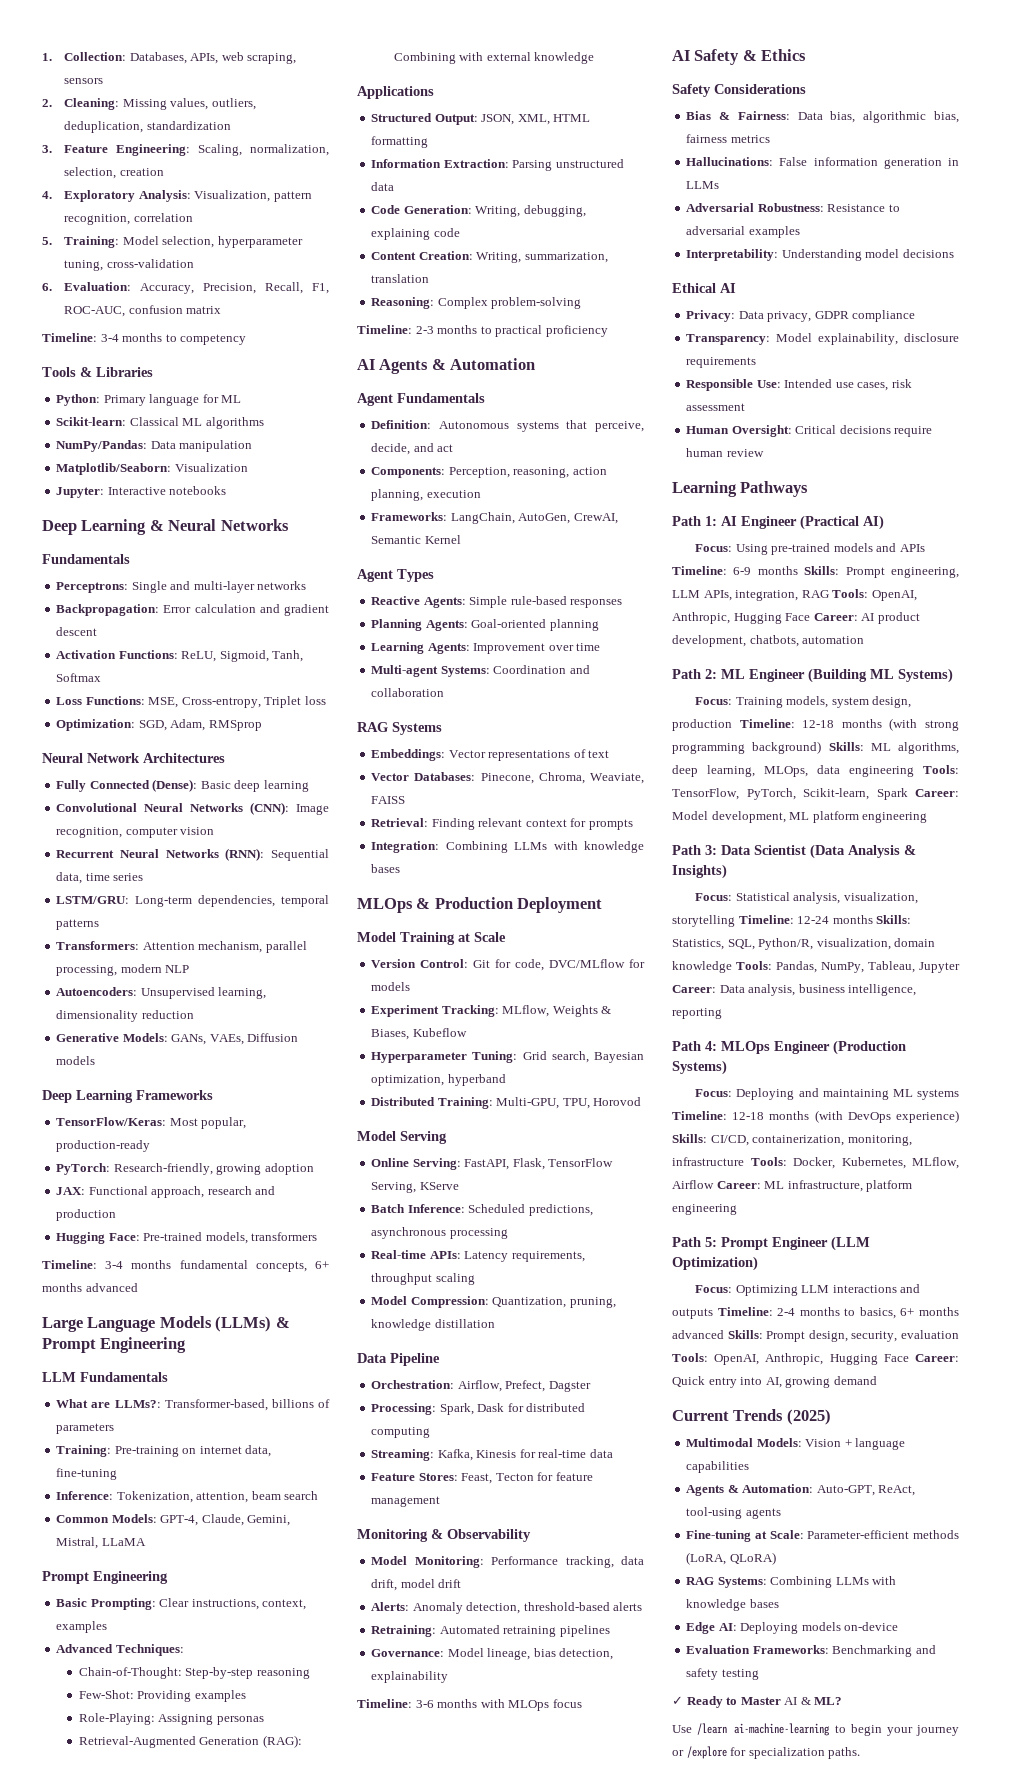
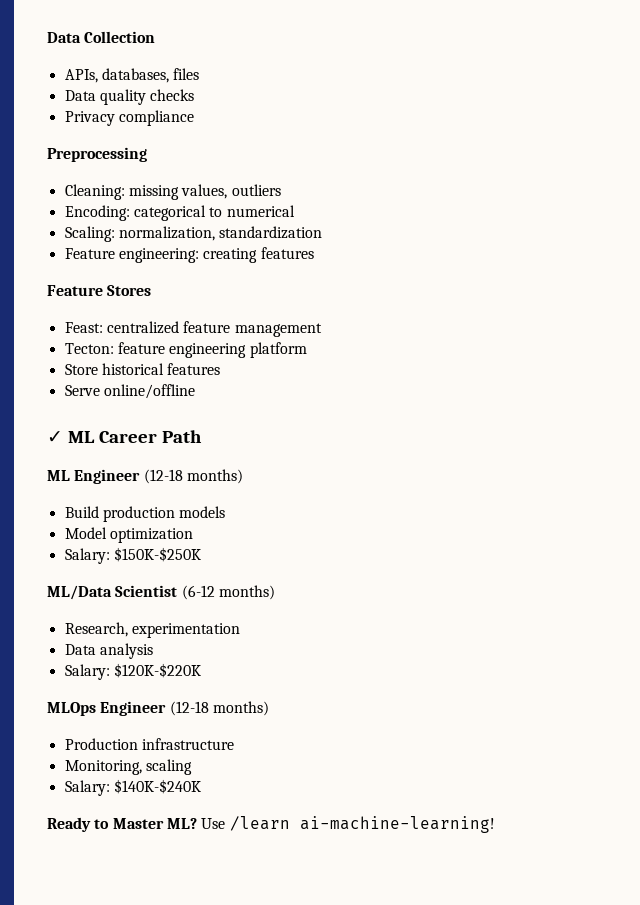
- 1. Collection: Databases, APIs, web scraping, sensors
- 2. Cleaning: Missing values, outliers, deduplication, standardization
- 3. Feature Engineering: Scaling, normalization, selection, creation
- 4. Exploratory Analysis: Visualization, pattern recognition, correlation
- 5. Training: Model selection, hyperparameter tuning, cross-validation
- 6. Evaluation: Accuracy, Precision, Recall, F1, ROC-AUC, confusion matrix
- Timeline: 3-4 months to competency
- Tools & Libraries
- Python: Primary language for ML
- Scikit-learn: Classical ML algorithms
- NumPy/Pandas: Data manipulation
- Matplotlib/Seaborn: Visualization
- Jupyter: Interactive notebooks
- Deep Learning & Neural Networks
- Fundamentals
- Perceptrons: Single and multi-layer networks
- Backpropagation: Error calculation and gradient descent
- Activation Functions: ReLU, Sigmoid, Tanh, Softmax
- Loss Functions: MSE, Cross-entropy, Triplet loss
- Optimization: SGD, Adam, RMSprop
- Neural Network Architectures
- Fully Connected (Dense): Basic deep learning
- Convolutional Neural Networks (CNN): Image recognition, computer vision
- Recurrent Neural Networks (RNN): Sequential data, time series
- LSTM/GRU: Long-term dependencies, temporal patterns
- Transformers: Attention mechanism, parallel processing, modern NLP
- Autoencoders: Unsupervised learning, dimensionality reduction
- Generative Models: GANs, VAEs, Diffusion models
- Deep Learning Frameworks
- TensorFlow/Keras: Most popular, production-ready
- PyTorch: Research-friendly, growing adoption
- JAX: Functional approach, research and production
- Hugging Face: Pre-trained models, transformers
- Timeline: 3-4 months fundamental concepts, 6+ months advanced
- Large Language Models (LLMs) & Prompt Engineering
- LLM Fundamentals
- What are LLMs?: Transformer-based, billions of parameters
- Training: Pre-training on internet data, fine-tuning
- Inference: Tokenization, attention, beam search
- Common Models: GPT-4, Claude, Gemini, Mistral, LLaMA
- Prompt Engineering
- Basic Prompting: Clear instructions, context, examples
- Advanced Techniques:
- Chain-of-Thought: Step-by-step reasoning
- Few-Shot: Providing examples
- Role-Playing: Assigning personas
- Retrieval-Augmented Generation (RAG): Combining with external knowledge
- Applications
- Structured Output: JSON, XML, HTML formatting
- Information Extraction: Parsing unstructured data
- Code Generation: Writing, debugging, explaining code
- Content Creation: Writing, summarization, translation
- Reasoning: Complex problem-solving
- Timeline: 2-3 months to practical proficiency
- AI Agents & Automation
- Agent Fundamentals
- Definition: Autonomous systems that perceive, decide, and act
- Components: Perception, reasoning, action planning, execution
- Frameworks: LangChain, AutoGen, CrewAI, Semantic Kernel
- Agent Types
- Reactive Agents: Simple rule-based responses
- Planning Agents: Goal-oriented planning
- Learning Agents: Improvement over time
- Multi-agent Systems: Coordination and collaboration
- RAG Systems
- Embeddings: Vector representations of text
- Vector Databases: Pinecone, Chroma, Weaviate, FAISS
- Retrieval: Finding relevant context for prompts
- Integration: Combining LLMs with knowledge bases
- MLOps & Production Deployment
- Model Training at Scale
- Version Control: Git for code, DVC/MLflow for models
- Experiment Tracking: MLflow, Weights & Biases, Kubeflow
- Hyperparameter Tuning: Grid search, Bayesian optimization, hyperband
- Distributed Training: Multi-GPU, TPU, Horovod
- Model Serving
- Online Serving: FastAPI, Flask, TensorFlow Serving, KServe
- Batch Inference: Scheduled predictions, asynchronous processing
- Real-time APIs: Latency requirements, throughput scaling
- Model Compression: Quantization, pruning, knowledge distillation
- Data Pipeline
- Orchestration: Airflow, Prefect, Dagster
- Processing: Spark, Dask for distributed computing
- Streaming: Kafka, Kinesis for real-time data
- Feature Stores: Feast, Tecton for feature management
- Monitoring & Observability
- Model Monitoring: Performance tracking, data drift, model drift
- Alerts: Anomaly detection, threshold-based alerts
- Retraining: Automated retraining pipelines
- Governance: Model lineage, bias detection, explainability
- Timeline: 3-6 months with MLOps focus
- AI Safety & Ethics
- Safety Considerations
- Bias & Fairness: Data bias, algorithmic bias, fairness metrics
- Hallucinations: False information generation in LLMs
- Adversarial Robustness: Resistance to adversarial examples
- Interpretability: Understanding model decisions
- Ethical AI
- Privacy: Data privacy, GDPR compliance
- Transparency: Model explainability, disclosure requirements
- Responsible Use: Intended use cases, risk assessment
- Human Oversight: Critical decisions require human review
- Learning Pathways
- Path 1: AI Engineer (Practical AI)
- Focus: Using pre-trained models and APIs Timeline: 6-9 months Skills: Prompt engineering, LLM APIs, integration, RAG Tools: OpenAI, Anthropic, Hugging Face Career: AI product development, chatbots, automation
- Path 2: ML Engineer (Building ML Systems)
- Focus: Training models, system design, production Timeline: 12-18 months (with strong programming background) Skills: ML algorithms, deep learning, MLOps, data engineering Tools: TensorFlow, PyTorch, Scikit-learn, Spark Career: Model development, ML platform engineering
- Path 3: Data Scientist (Data Analysis & Insights)
- Focus: Statistical analysis, visualization, storytelling Timeline: 12-24 months Skills: Statistics, SQL, Python/R, visualization, domain knowledge Tools: Pandas, NumPy, Tableau, Jupyter Career: Data analysis, business intelligence, reporting
- Path 4: MLOps Engineer (Production Systems)
- Focus: Deploying and maintaining ML systems Timeline: 12-18 months (with DevOps experience) Skills: CI/CD, containerization, monitoring, infrastructure Tools: Docker, Kubernetes, MLflow, Airflow Career: ML infrastructure, platform engineering
- Path 5: Prompt Engineer (LLM Optimization)
- Focus: Optimizing LLM interactions and outputs Timeline: 2-4 months to basics, 6+ months advanced Skills: Prompt design, security, evaluation Tools: OpenAI, Anthropic, Hugging Face Career: Quick entry into AI, growing demand
- Current Trends (2025)
- Multimodal Models: Vision + language capabilities
- Agents & Automation: Auto-GPT, ReAct, tool-using agents
- Fine-tuning at Scale: Parameter-efficient methods (LoRA, QLoRA)
- RAG Systems: Combining LLMs with knowledge bases
- Edge AI: Deploying models on-device
- Evaluation Frameworks: Benchmarking and safety testing
- ✓ Ready to Master AI & ML?
- Use /learn ai-machine-learning to begin your journey or /explore for specialization paths.
+ Data Collection
+ APIs, databases, files
+ Data quality checks
+ Privacy compliance
+ Preprocessing
+ Cleaning: missing values, outliers
+ Encoding: categorical to numerical
+ Scaling: normalization, standardization
+ Feature engineering: creating features
+ Feature Stores
+ Feast: centralized feature management
+ Tecton: feature engineering platform
+ Store historical features
+ Serve online/offline
+ ✓ ML Career Path
+ ML Engineer (12-18 months)
+ Build production models
+ Model optimization
+ Salary: $150K-$250K
+ ML/Data Scientist (6-12 months)
+ Research, experimentation
+ Data analysis
+ Salary: $120K-$220K
+ MLOps Engineer (12-18 months)
+ Production infrastructure
+ Monitoring, scaling
+ Salary: $140K-$240K
+ Ready to Master ML? Use /learn ai-machine-learning!

